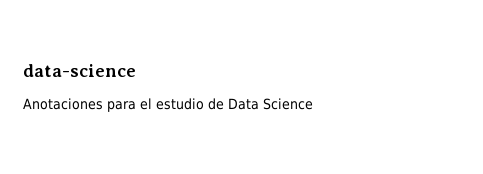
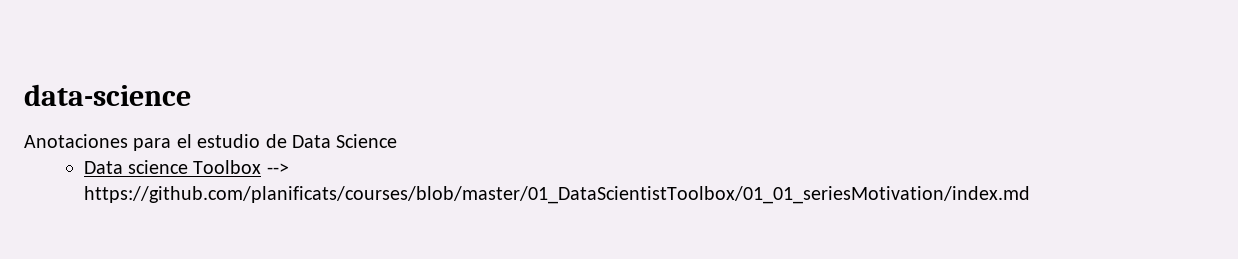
+ Data science Toolbox --> https://github.com/planificats/courses/blob/master/01_DataScientistToolbox/01_01_seriesMotivation/index.md

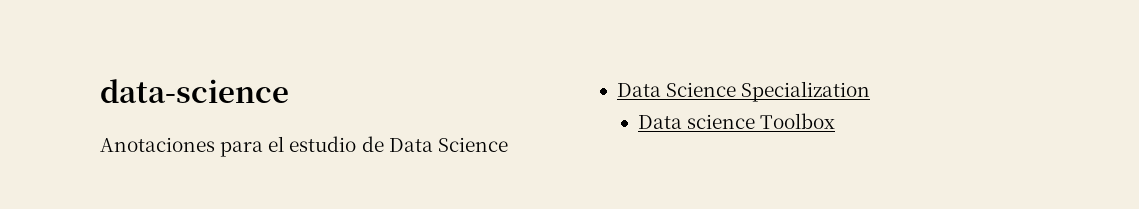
+ Data Science Specialization
- Data science Toolbox --> https://github.com/planificats/courses/blob/master/01_DataScientistToolbox/01_01_seriesMotivation/index.md
+ Data science Toolbox

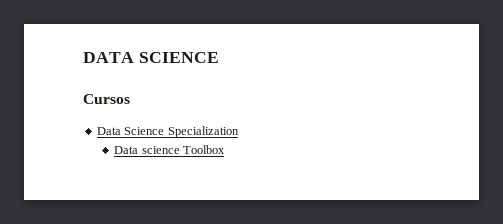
- data-science
- Anotaciones para el estudio de Data Science
+ DATA SCIENCE
+ Cursos

